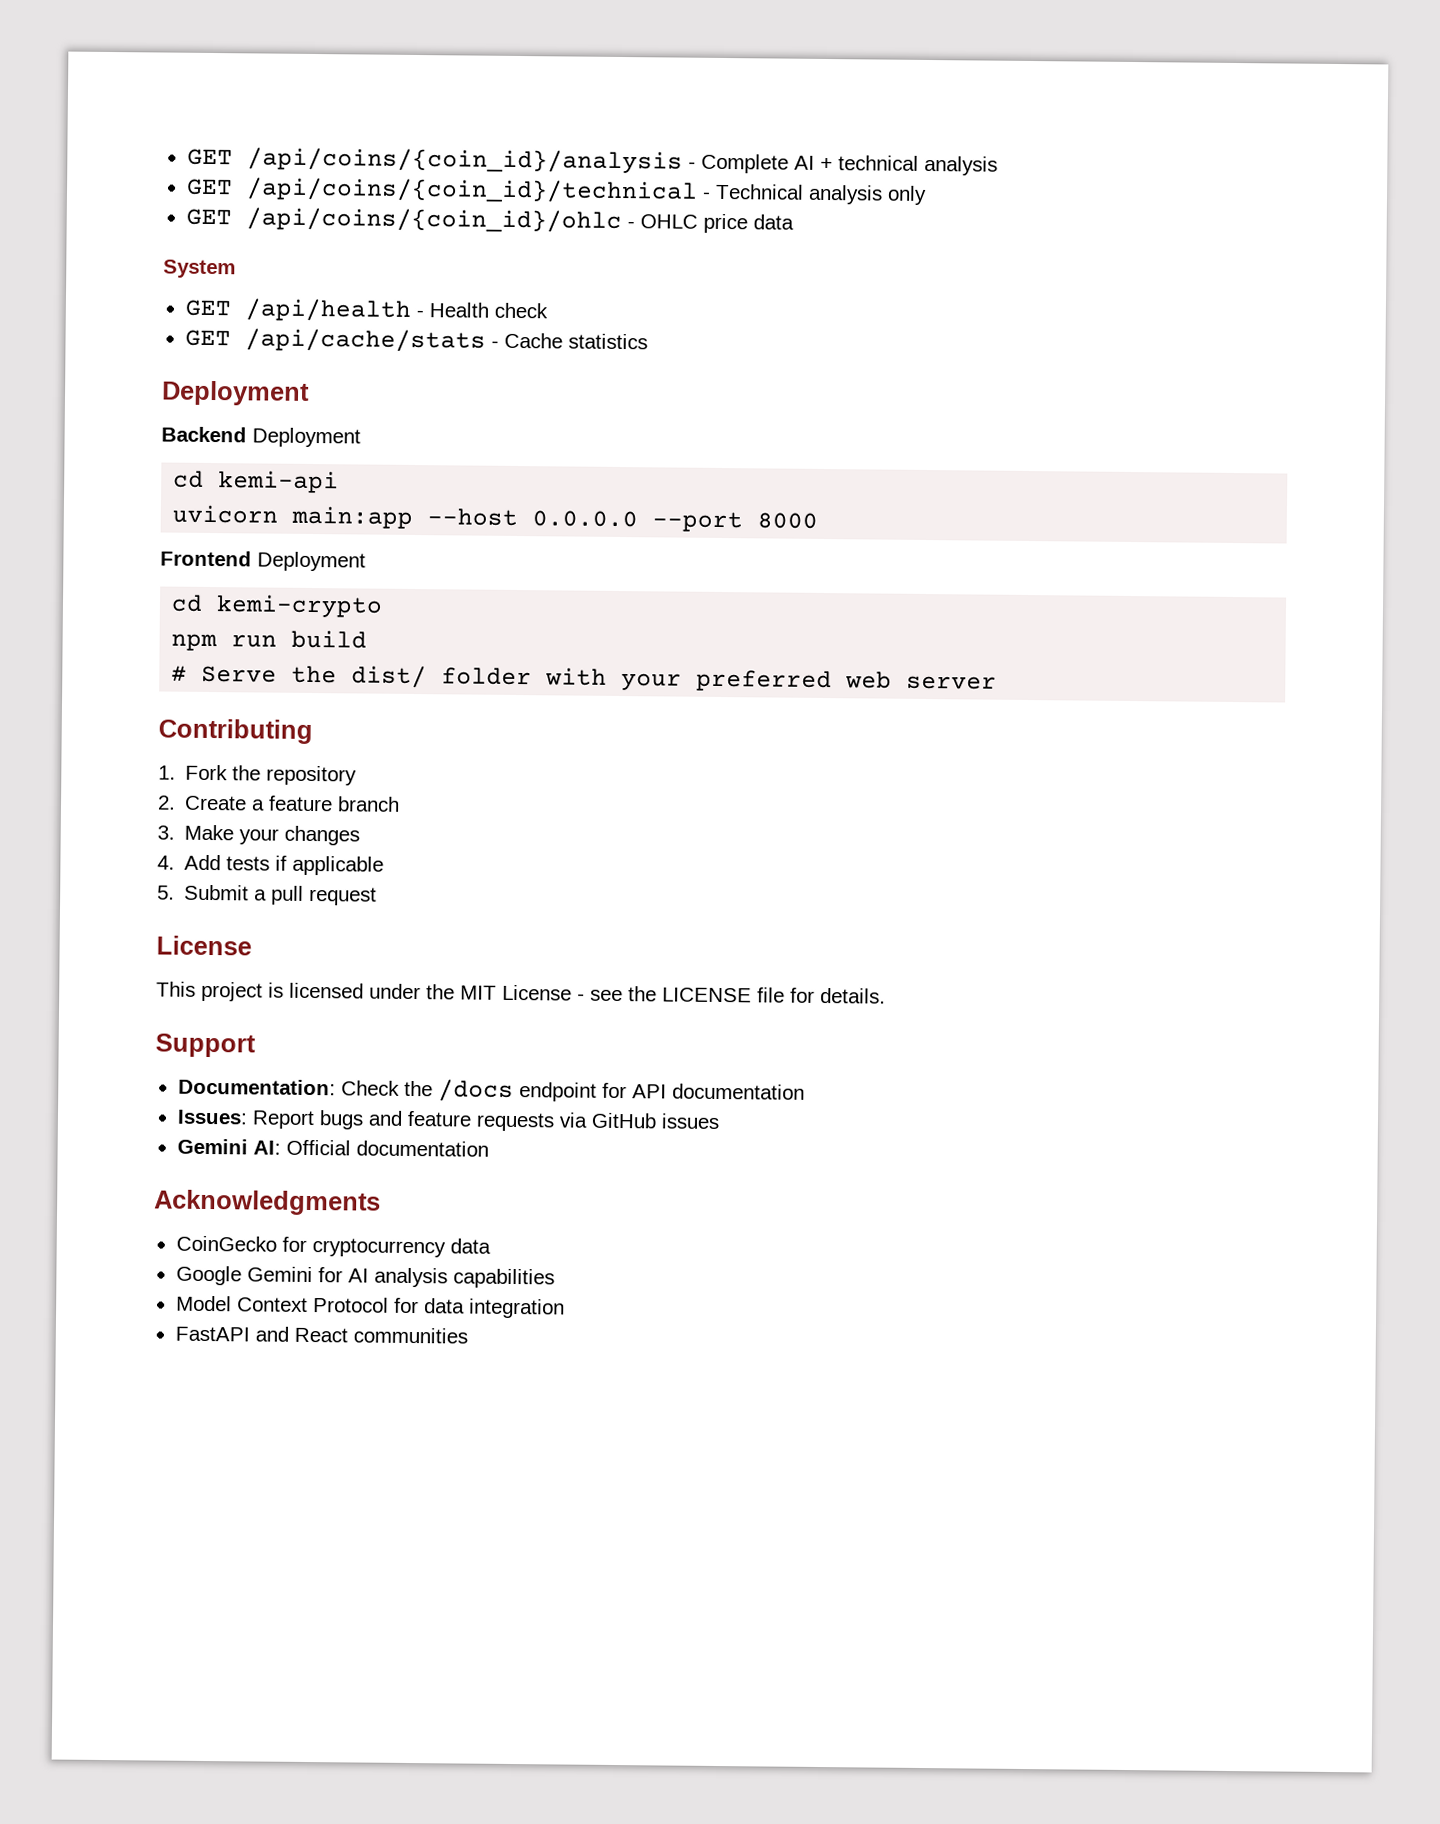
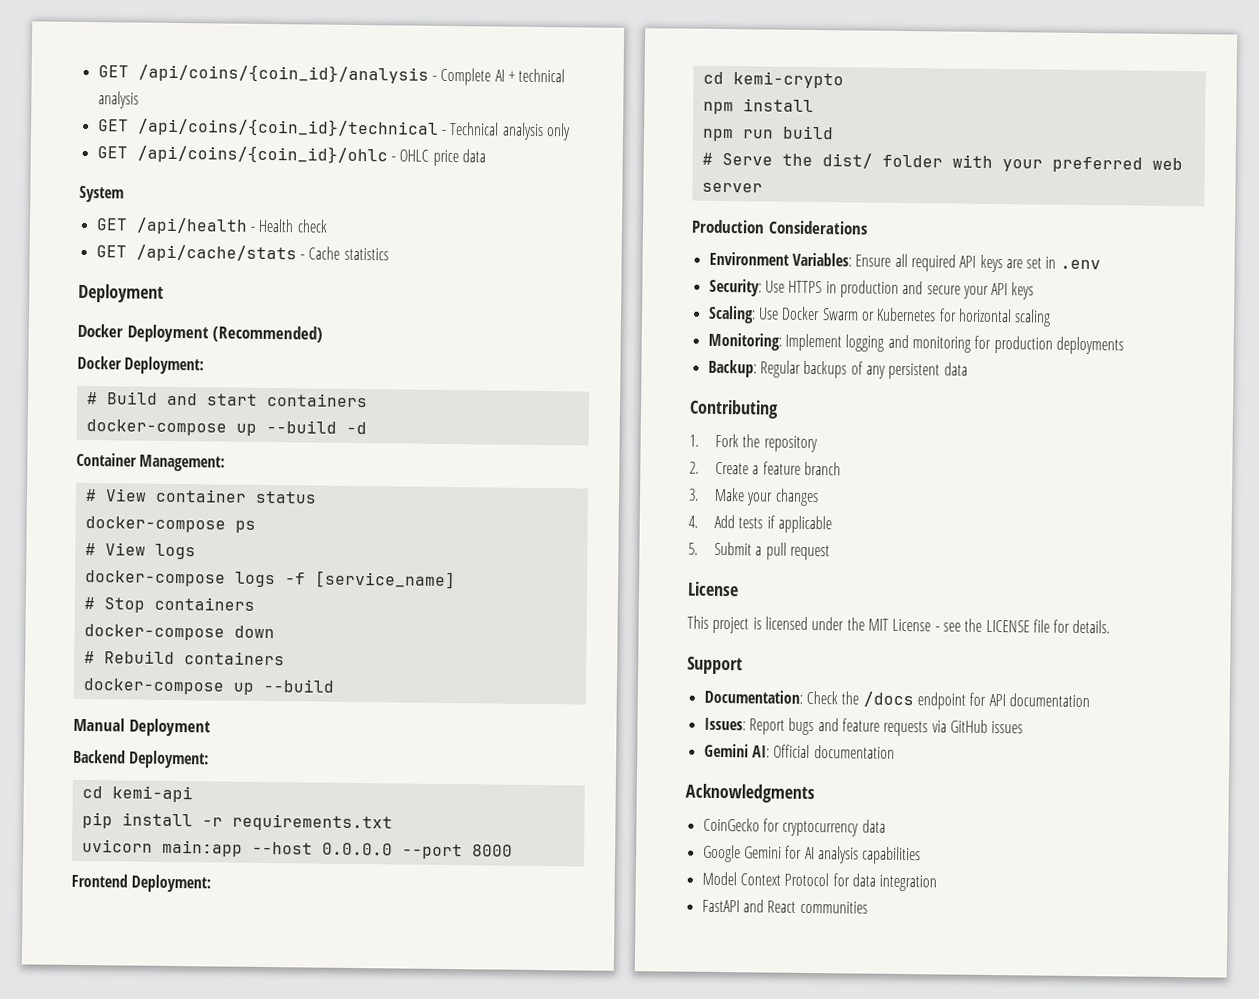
+ Docker Deployment (Recommended)
+ Docker Deployment:
+ # Build and start containers
+ docker-compose up --build -d
+ Container Management:
+ # View container status
+ docker-compose ps
+ # View logs
+ docker-compose logs -f [service_name]
+ # Stop containers
+ docker-compose down
+ # Rebuild containers
+ docker-compose up --build
+ Manual Deployment
- Backend Deployment
+ Backend Deployment:
+ pip install -r requirements.txt
- Frontend Deployment
+ Frontend Deployment:
+ npm install
+ Production Considerations
+ Environment Variables: Ensure all required API keys are set in .env
+ Security: Use HTTPS in production and secure your API keys
+ Scaling: Use Docker Swarm or Kubernetes for horizontal scaling
+ Monitoring: Implement logging and monitoring for production deployments
+ Backup: Regular backups of any persistent data

